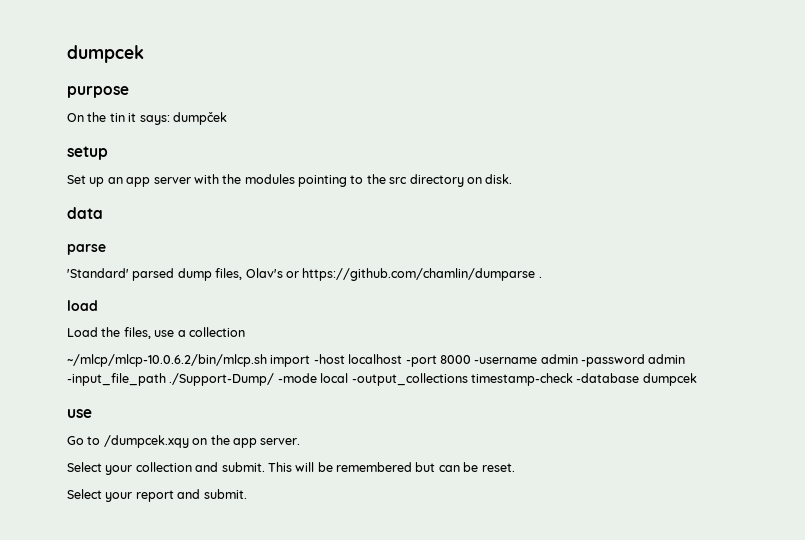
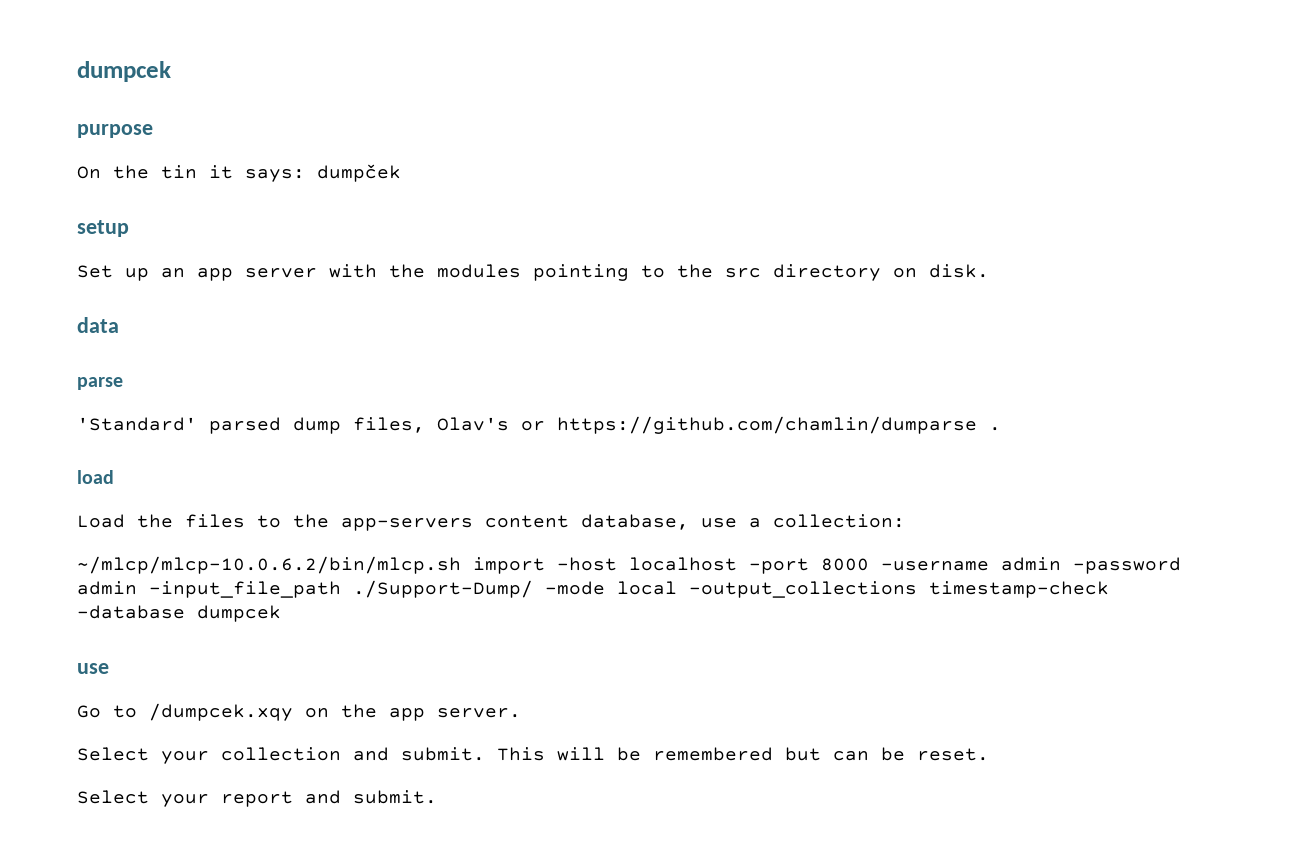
- Load the files, use a collection
+ Load the files to the app-servers content database, use a collection:

